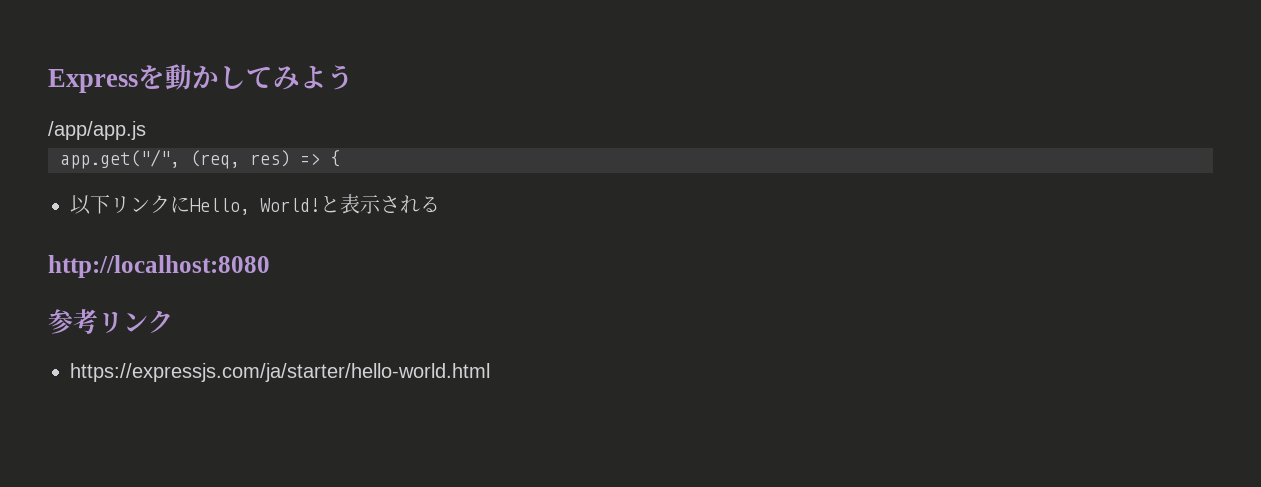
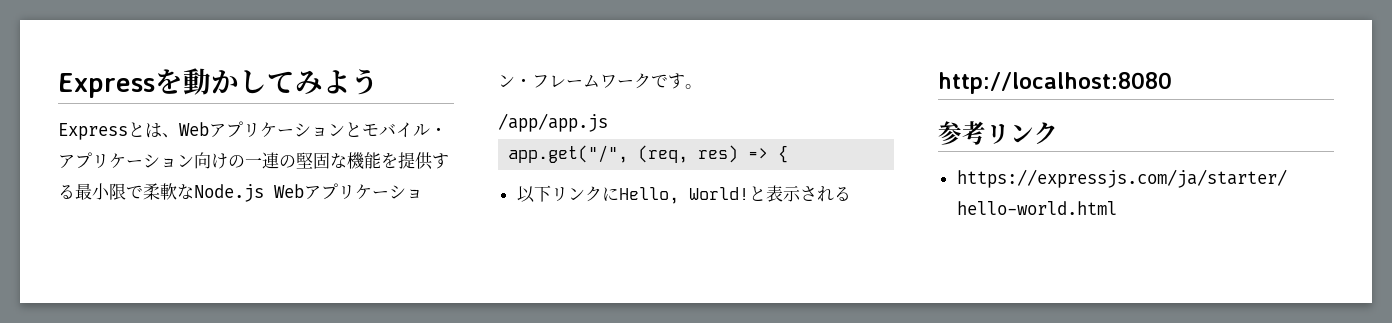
+ Expressとは、Webアプリケーションとモバイル・アプリケーション向けの一連の堅固な機能を提供する最小限で柔軟なNode.js Webアプリケーション・フレームワークです。

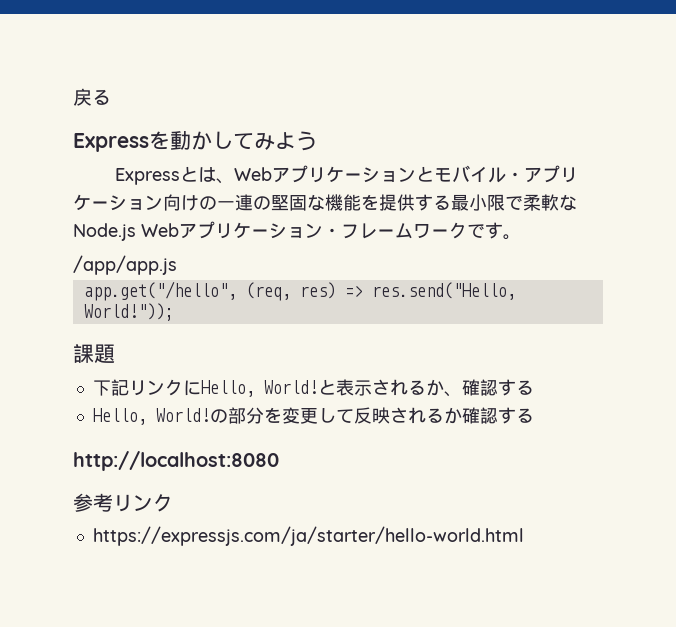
+ 戻る
- app.get("/", (req, res) => {
- 以下リンクにHello, World!
+ app.get("/hello", (req, res) => res.send("Hello, World!"));
+ 課題
+ 下記リンクにHello, World!
- と表示される
+ と表示されるか、確認する
+ Hello, World!の部分を変更して反映されるか確認する

